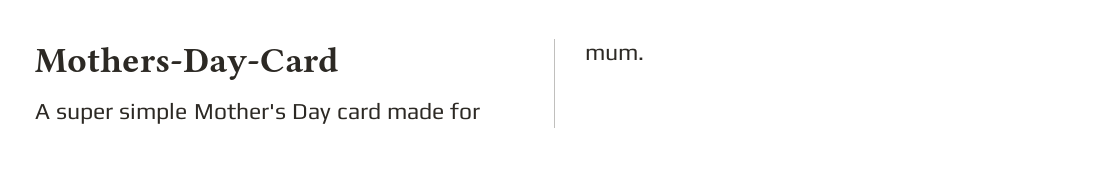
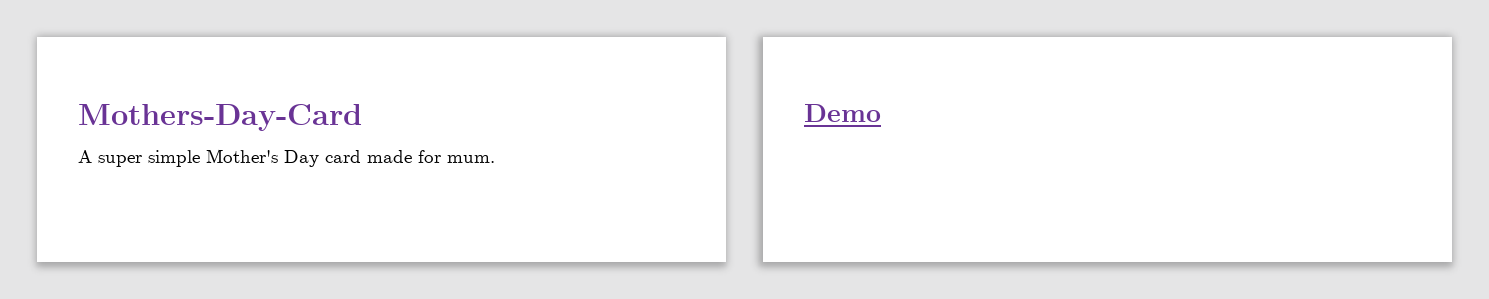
+ Demo

